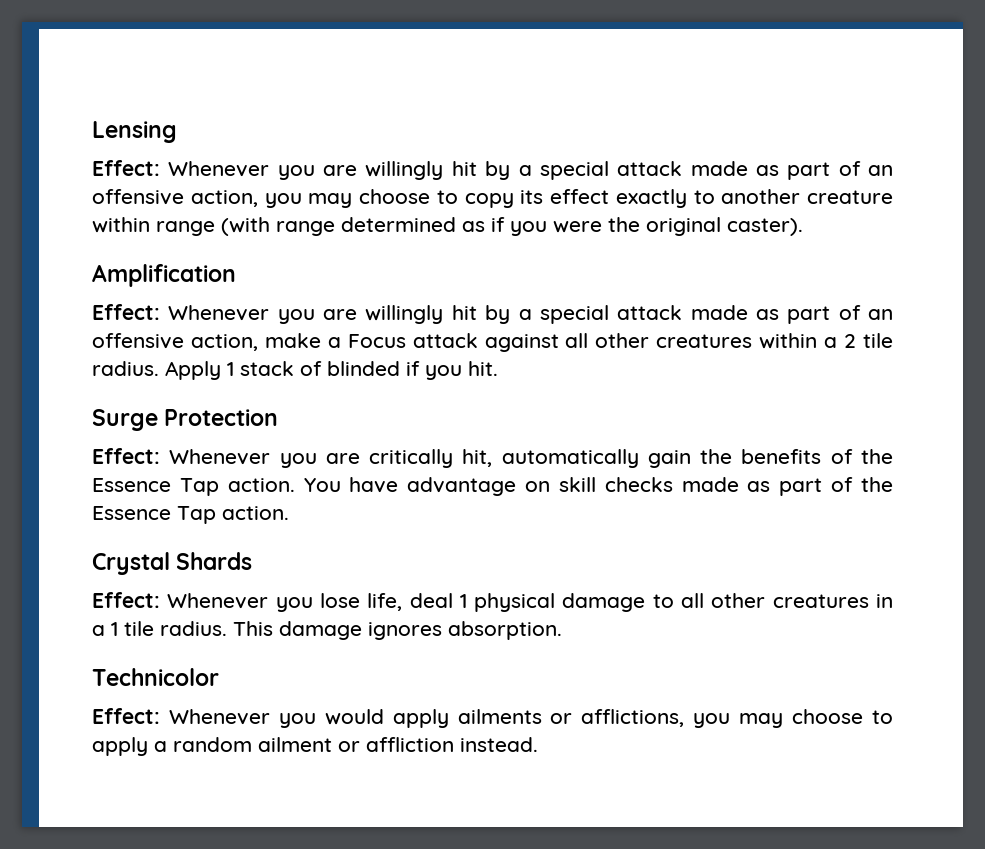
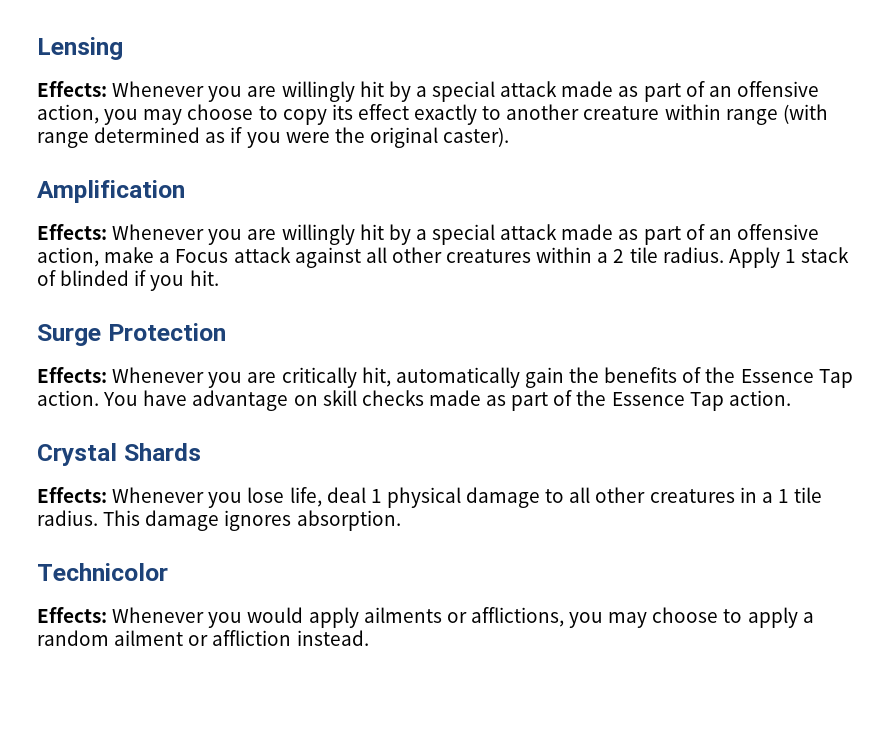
- Effect: Whenever you are willingly hit by a special attack made as part of an offensive action, you may choose to copy its effect exactly to another creature within range (with range determined as if you were the original caster).
+ Effects: Whenever you are willingly hit by a special attack made as part of an offensive action, you may choose to copy its effect exactly to another creature within range (with range determined as if you were the original caster).
- Effect: Whenever you are willingly hit by a special attack made as part of an offensive action, make a Focus attack against all other creatures within a 2 tile radius.
+ Effects: Whenever you are willingly hit by a special attack made as part of an offensive action, make a Focus attack against all other creatures within a 2 tile radius.
- Effect: Whenever you are critically hit, automatically gain the benefits of the Essence Tap action.
+ Effects: Whenever you are critically hit, automatically gain the benefits of the Essence Tap action.
- Effect: Whenever you lose life, deal 1 physical damage to all other creatures in a 1 tile radius.
+ Effects: Whenever you lose life, deal 1 physical damage to all other creatures in a 1 tile radius.
- Effect: Whenever you would apply ailments or afflictions, you may choose to apply a random ailment or affliction instead.
+ Effects: Whenever you would apply ailments or afflictions, you may choose to apply a random ailment or affliction instead.

